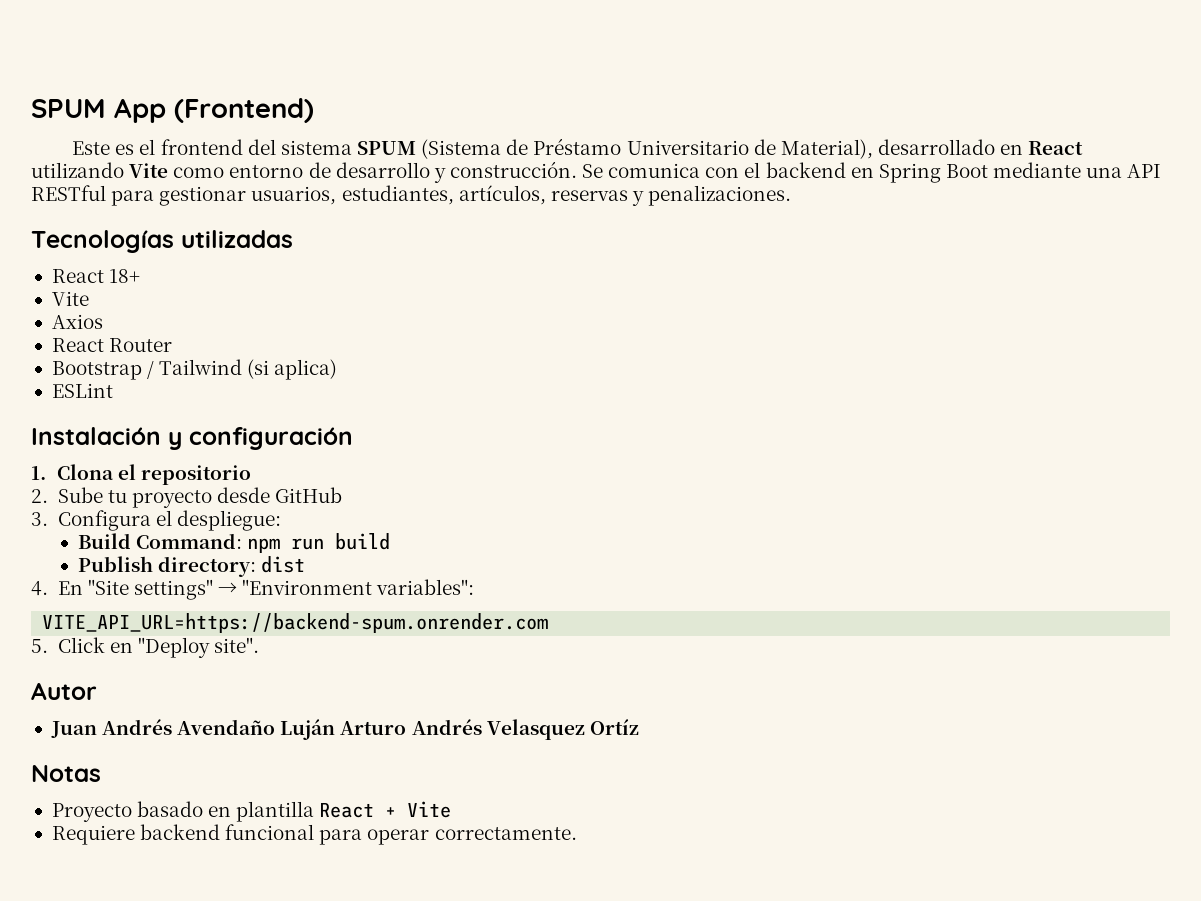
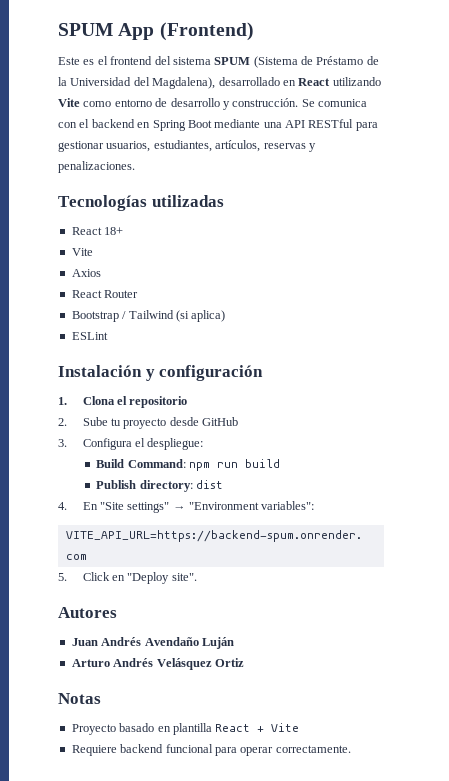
- Este es el frontend del sistema SPUM (Sistema de Préstamo Universitario de Material), desarrollado en React utilizando Vite como entorno de desarrollo y construcción.
+ Este es el frontend del sistema SPUM (Sistema de Préstamo de la Universidad del Magdalena), desarrollado en React utilizando Vite como entorno de desarrollo y construcción.
- Autor
+ Autores
- Juan Andrés Avendaño Luján Arturo Andrés Velasquez Ortíz
+ Juan Andrés Avendaño Luján
+ Arturo Andrés Velásquez Ortiz

